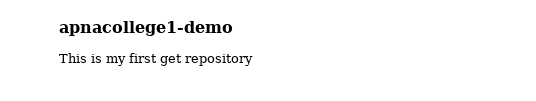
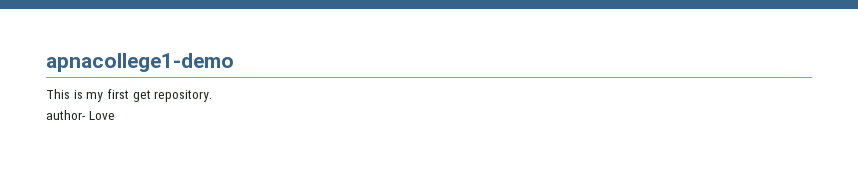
- This is my first get repository
+ This is my first get repository.
+ author- Love

